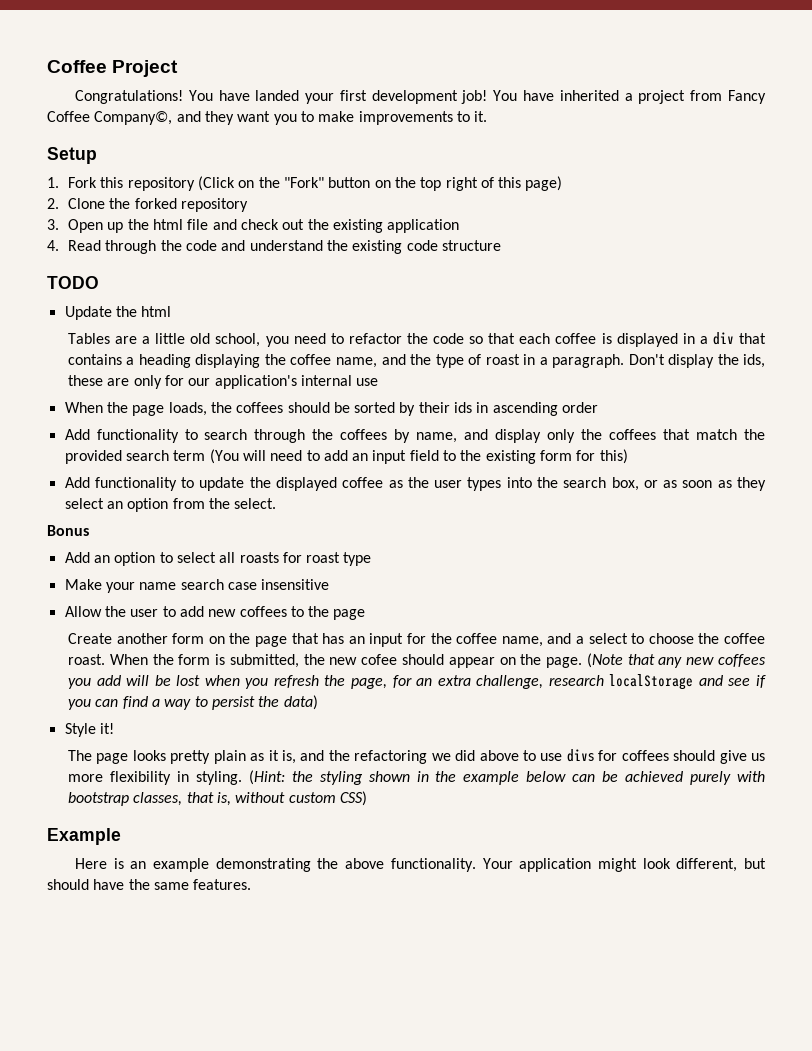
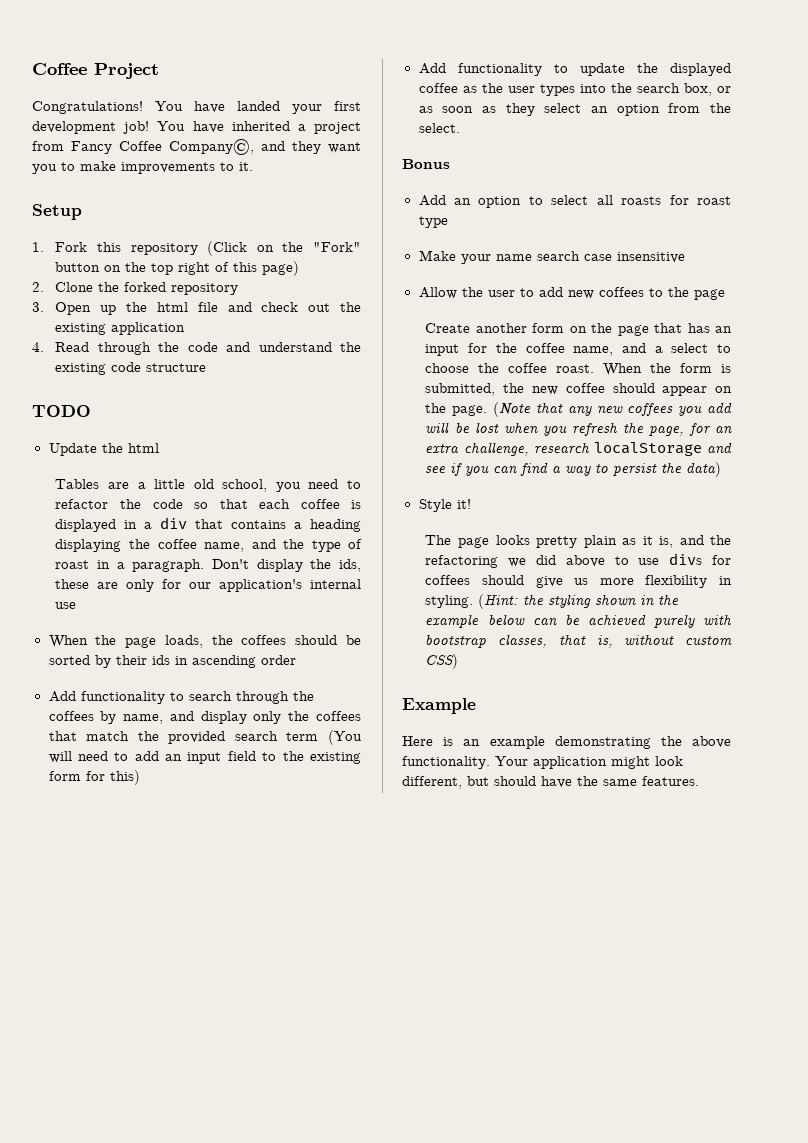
- When the form is submitted, the new cofee should appear on the page.
+ When the form is submitted, the new coffee should appear on the page.

